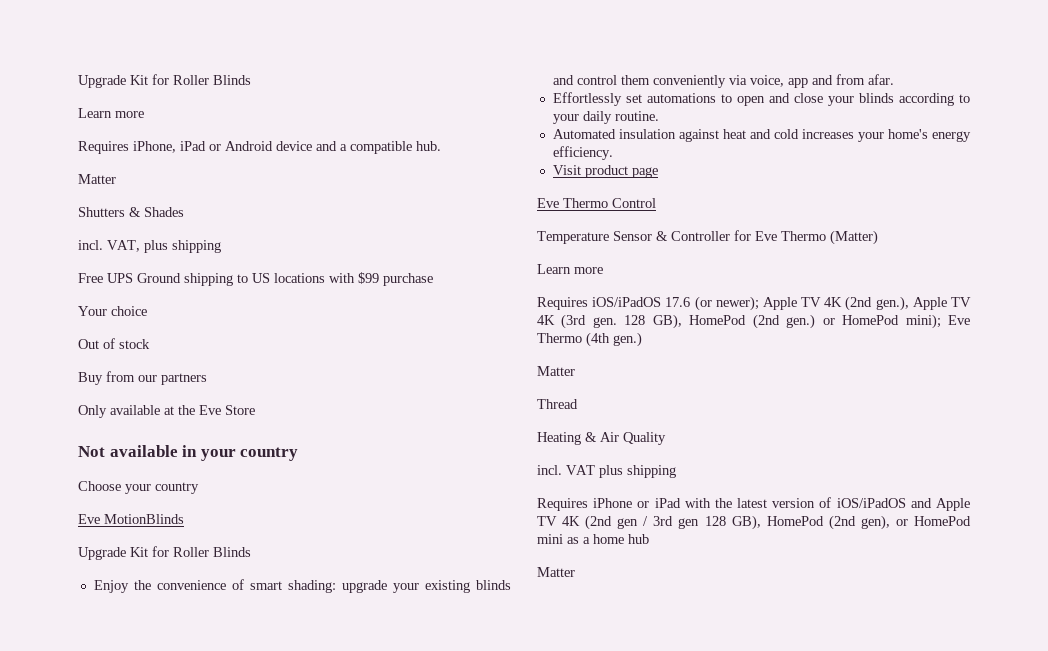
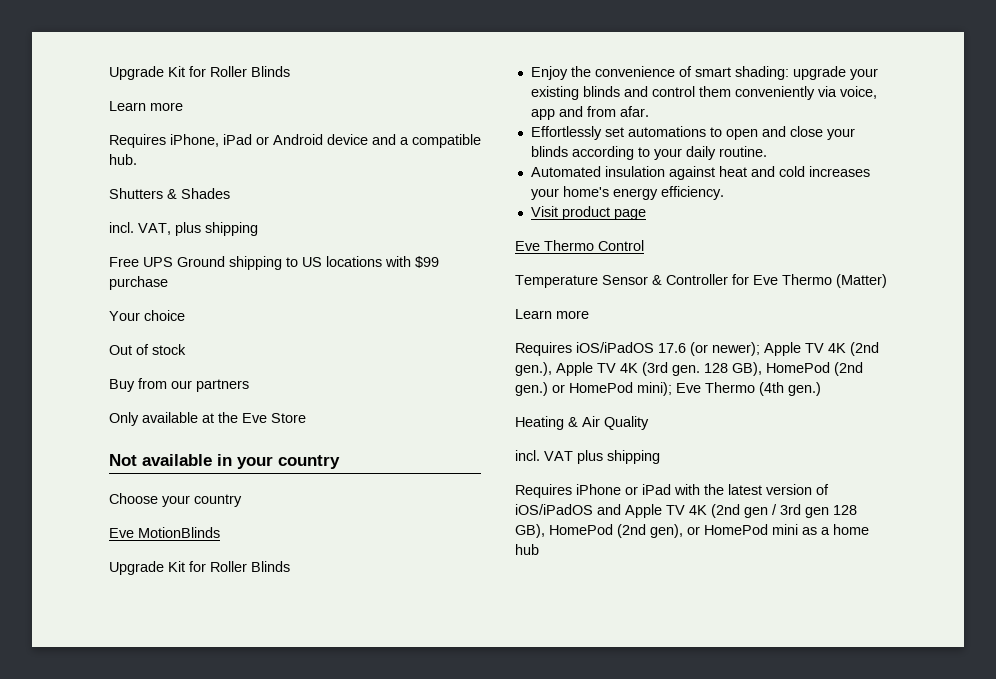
  Requires iPhone, iPad or Android device and a compatible hub.
- Matter
  128 GB), HomePod (2nd gen.) or HomePod mini); Eve Thermo (4th gen.)
- Matter
- Thread
  Requires iPhone or iPad with the latest version of iOS/iPadOS and Apple TV 4K (2nd gen / 3rd gen 128 GB), HomePod (2nd gen), or HomePod mini as a home hub
- Matter

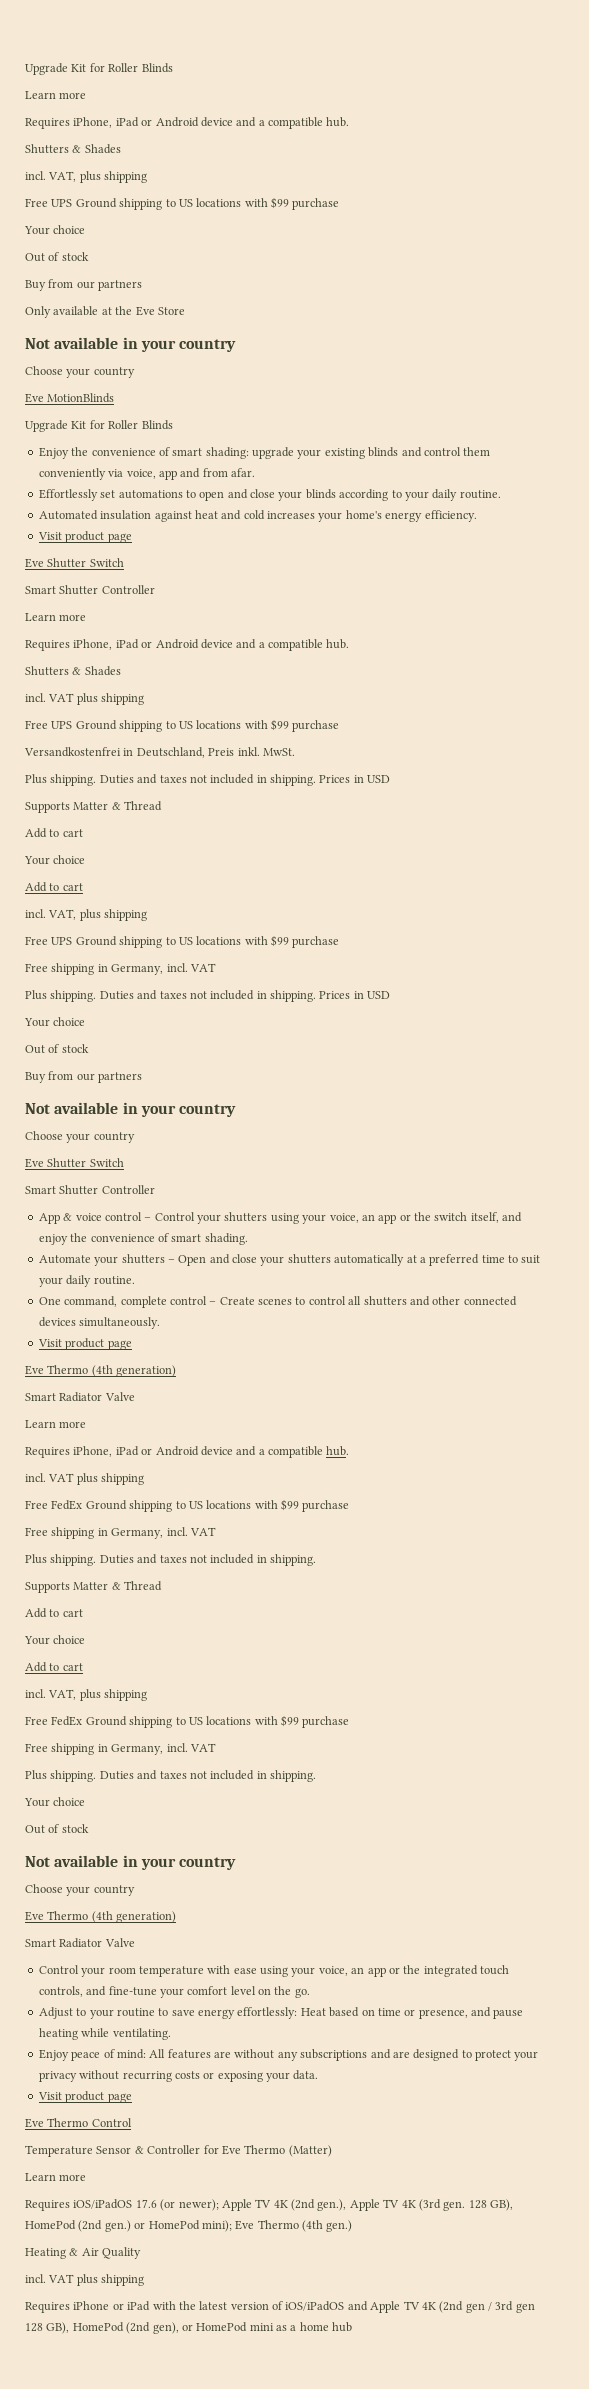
  Automated insulation against heat and cold increases your home's energy efficiency.
+ Visit product page
+ Eve Shutter Switch
+ Smart Shutter Controller
+ Learn more
+ Requires iPhone, iPad or Android device and a compatible hub.
+ Shutters & Shades
+ incl. VAT plus shipping
+ Free UPS Ground shipping to US locations with $99 purchase
+ Versandkostenfrei in Deutschland, Preis inkl. MwSt.
+ Plus shipping. Duties and taxes not included in shipping. Prices in USD
+ Supports Matter & Thread
+ Add to cart
+ Your choice
+ Add to cart
+ incl. VAT, plus shipping
+ Free UPS Ground shipping to US locations with $99 purchase
+ Free shipping in Germany, incl. VAT
+ Plus shipping. Duties and taxes not included in shipping. Prices in USD
+ Your choice
+ Out of stock
+ Buy from our partners
+ Not available in your country
+ Choose your country
+ Eve Shutter Switch
+ Smart Shutter Controller
+ App & voice control – Control your shutters using your voice, an app or the switch itself, and enjoy the convenience of smart shading.
+ Automate your shutters – Open and close your shutters automatically at a preferred time to suit your daily routine.
+ One command, complete control – Create scenes to control all shutters and other connected devices simultaneously.
+ Visit product page
+ Eve Thermo (4th generation)
+ Smart Radiator Valve
+ Learn more
+ Requires iPhone, iPad or Android device and a compatible hub.
+ incl. VAT plus shipping
+ Free FedEx Ground shipping to US locations with $99 purchase
+ Free shipping in Germany, incl. VAT
+ Plus shipping. Duties and taxes not included in shipping.
+ Supports Matter & Thread
+ Add to cart
+ Your choice
+ Add to cart
+ incl. VAT, plus shipping
+ Free FedEx Ground shipping to US locations with $99 purchase
+ Free shipping in Germany, incl. VAT
+ Plus shipping. Duties and taxes not included in shipping.
+ Your choice
+ Out of stock
+ Not available in your country
+ Choose your country
+ Eve Thermo (4th generation)
+ Smart Radiator Valve
+ Control your room temperature with ease using your voice, an app or the integrated touch controls, and fine-tune your comfort level on the go.
+ Adjust to your routine to save energy effortlessly: Heat based on time or presence, and pause heating while ventilating.
+ Enjoy peace of mind: All features are without any subscriptions and are designed to protect your privacy without recurring costs or exposing your data.

